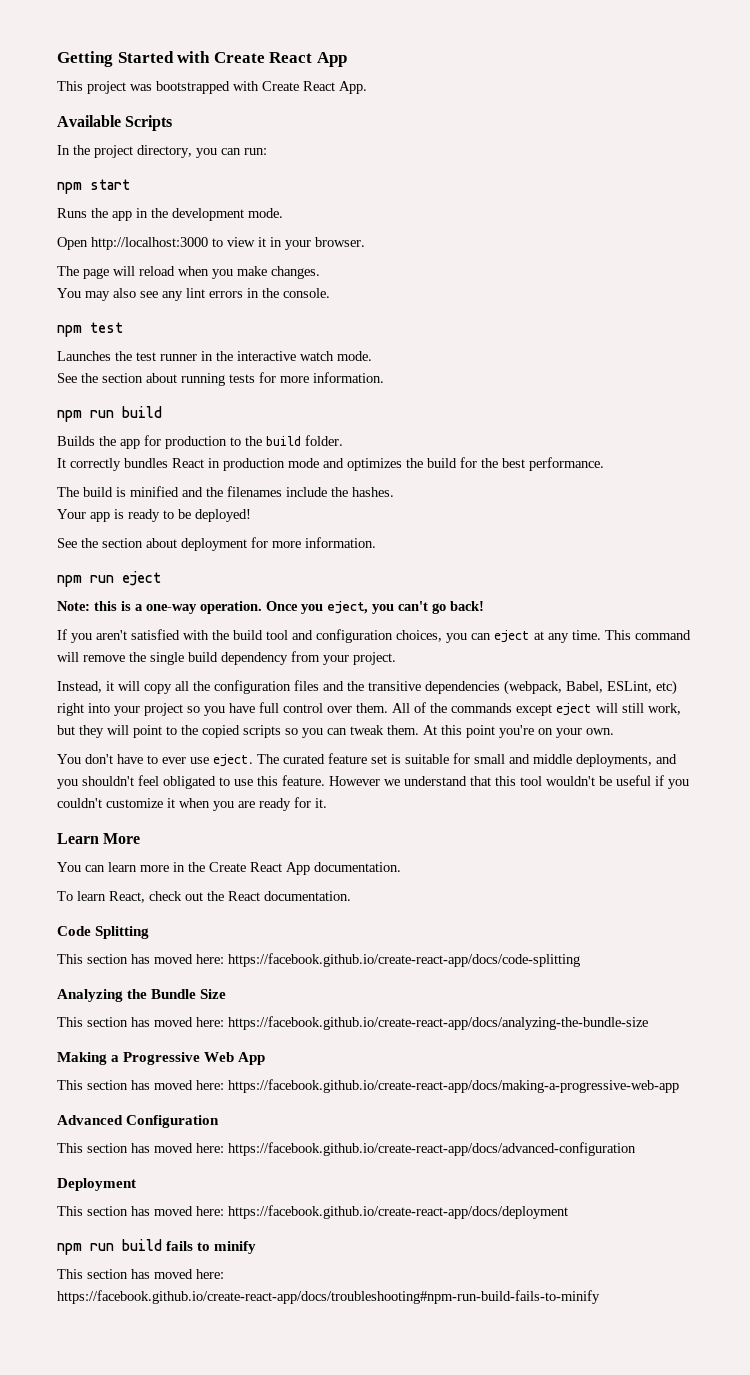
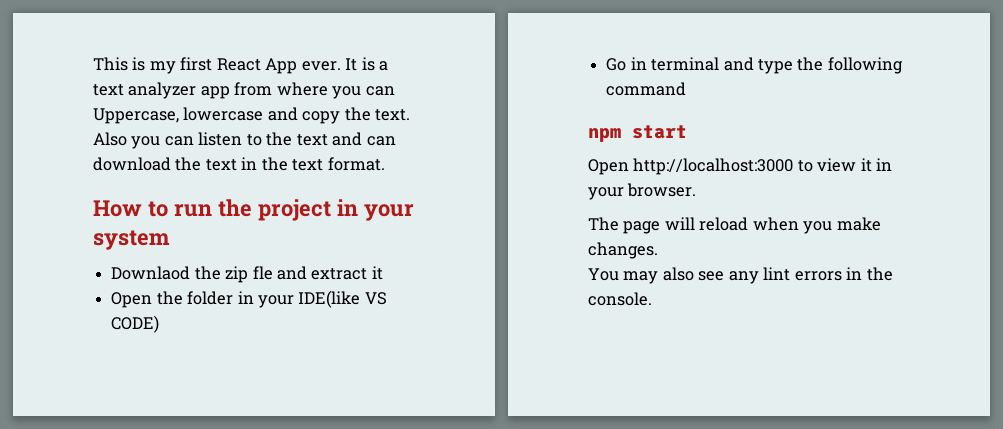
- Getting Started with Create React App
- This project was bootstrapped with Create React App.
- Available Scripts
- In the project directory, you can run:
+ This is my first React App ever. It is a text analyzer app from where you can Uppercase, lowercase and copy the text. Also you can listen to the text and can download the text in the text format.
+ How to run the project in your system
+ Downlaod the zip fle and extract it
+ Open the folder in your IDE(like VS CODE)
+ Go in terminal and type the following command
  npm start
- Runs the app in the development mode.
- npm test
- Launches the test runner in the interactive watch mode.
- See the section about running tests for more information.
- npm run build
- Builds the app for production to the build folder.
- It correctly bundles React in production mode and optimizes the build for the best performance.
- The build is minified and the filenames include the hashes.
- Your app is ready to be deployed!
- See the section about deployment for more information.
- npm run eject
- Note: this is a one-way operation. Once you eject, you can't go back!
- If you aren't satisfied with the build tool and configuration choices, you can eject at any time. This command will remove the single build dependency from your project.
- Instead, it will copy all the configuration files and the transitive dependencies (webpack, Babel, ESLint, etc) right into your project so you have full control over them. All of the commands except eject will still work, but they will point to the copied scripts so you can tweak them. At this point you're on your own.
- You don't have to ever use eject. The curated feature set is suitable for small and middle deployments, and you shouldn't feel obligated to use this feature. However we understand that this tool wouldn't be useful if you couldn't customize it when you are ready for it.
- Learn More
- You can learn more in the Create React App documentation.
- To learn React, check out the React documentation.
- Code Splitting
- This section has moved here: https://facebook.github.io/create-react-app/docs/code-splitting
- Analyzing the Bundle Size
- This section has moved here: https://facebook.github.io/create-react-app/docs/analyzing-the-bundle-size
- Making a Progressive Web App
- This section has moved here: https://facebook.github.io/create-react-app/docs/making-a-progressive-web-app
- Advanced Configuration
- This section has moved here: https://facebook.github.io/create-react-app/docs/advanced-configuration
- Deployment
- This section has moved here: https://facebook.github.io/create-react-app/docs/deployment
- npm run build fails to minify
- This section has moved here: https://facebook.github.io/create-react-app/docs/troubleshooting#npm-run-build-fails-to-minify

